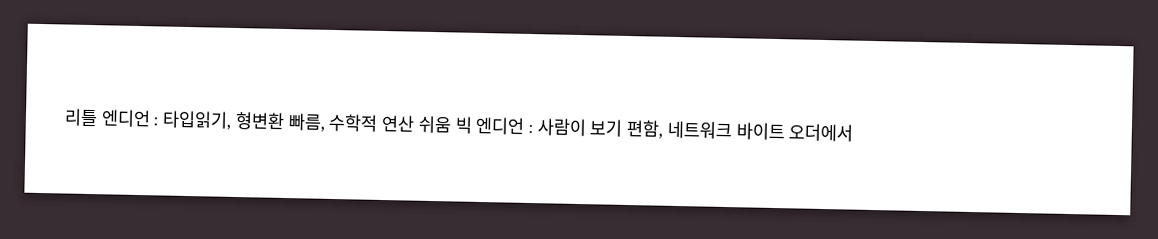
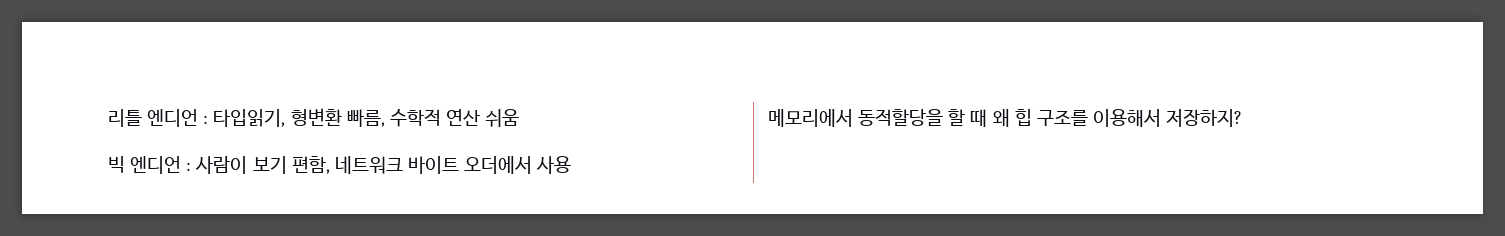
- 리틀 엔디언 : 타입읽기, 형변환 빠름, 수학적 연산 쉬움 빅 엔디언 : 사람이 보기 편함, 네트워크 바이트 오더에서
+ 리틀 엔디언 : 타입읽기, 형변환 빠름, 수학적 연산 쉬움
+ 빅 엔디언 : 사람이 보기 편함, 네트워크 바이트 오더에서 사용
+ 메모리에서 동적할당을 할 때 왜 힙 구조를 이용해서 저장하지?

